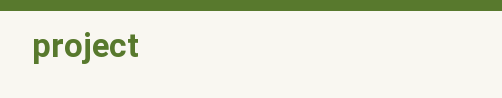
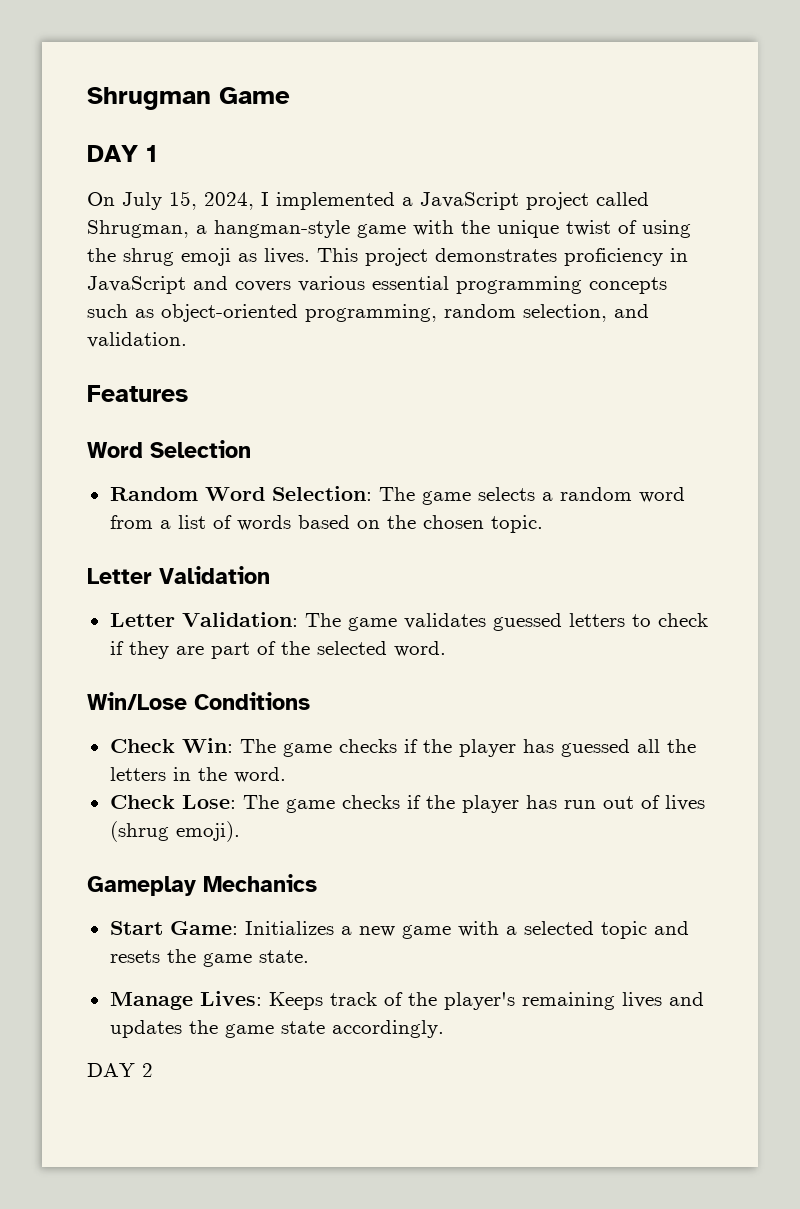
- project
+ Shrugman Game
+ DAY 1
+ On July 15, 2024, I implemented a JavaScript project called Shrugman, a hangman-style game with the unique twist of using the shrug emoji as lives. This project demonstrates proficiency in JavaScript and covers various essential programming concepts such as object-oriented programming, random selection, and validation.
+ Features
+ Word Selection
+ Random Word Selection: The game selects a random word from a list of words based on the chosen topic.
+ Letter Validation
+ Letter Validation: The game validates guessed letters to check if they are part of the selected word.
+ Win/Lose Conditions
+ Check Win: The game checks if the player has guessed all the letters in the word.
+ Check Lose: The game checks if the player has run out of lives (shrug emoji).
+ Gameplay Mechanics
+ Start Game: Initializes a new game with a selected topic and resets the game state.
+ Manage Lives: Keeps track of the player's remaining lives and updates the game state accordingly.
+ DAY 2

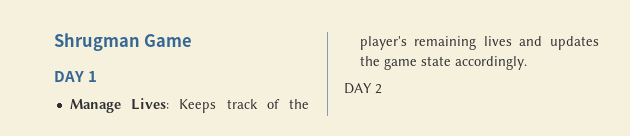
- On July 15, 2024, I implemented a JavaScript project called Shrugman, a hangman-style game with the unique twist of using the shrug emoji as lives. This project demonstrates proficiency in JavaScript and covers various essential programming concepts such as object-oriented programming, random selection, and validation.
- Features
- Word Selection
- Random Word Selection: The game selects a random word from a list of words based on the chosen topic.
- Letter Validation
- Letter Validation: The game validates guessed letters to check if they are part of the selected word.
- Win/Lose Conditions
- Check Win: The game checks if the player has guessed all the letters in the word.
- Check Lose: The game checks if the player has run out of lives (shrug emoji).
- Gameplay Mechanics
- Start Game: Initializes a new game with a selected topic and resets the game state.

